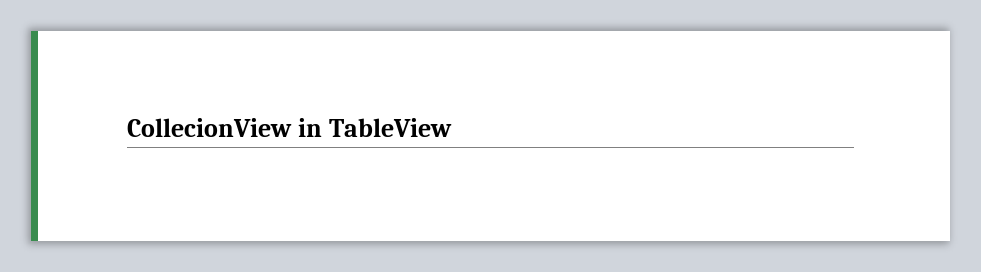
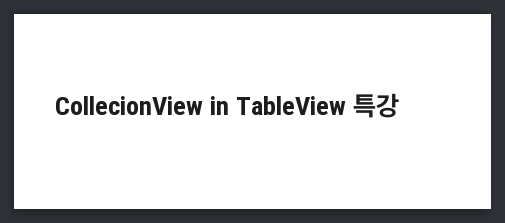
- CollecionView in TableView
+ CollecionView in TableView 특강

